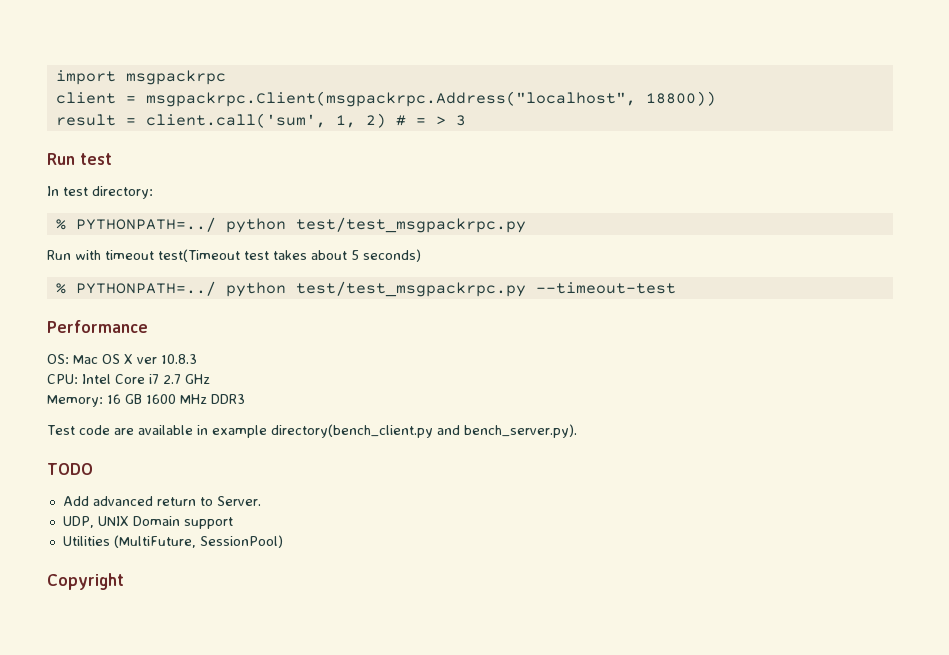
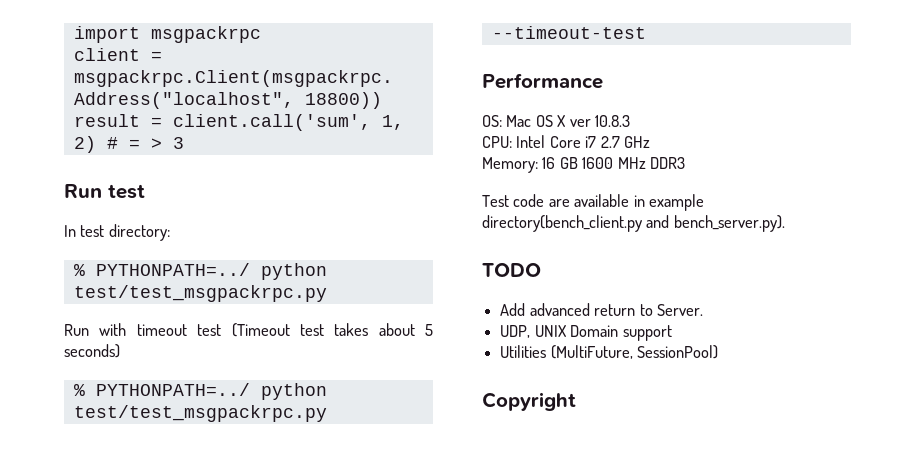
- Run with timeout test(Timeout test takes about 5 seconds)
+ Run with timeout test (Timeout test takes about 5 seconds)

